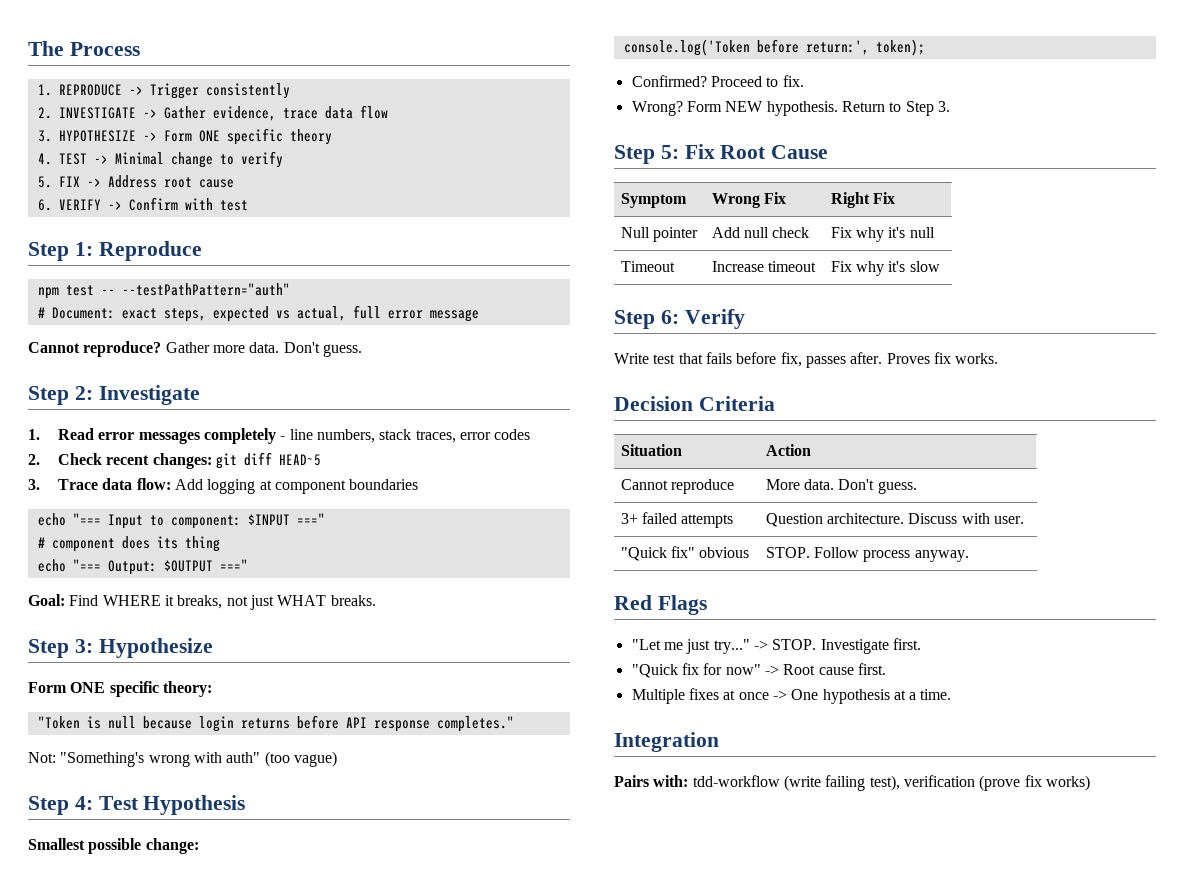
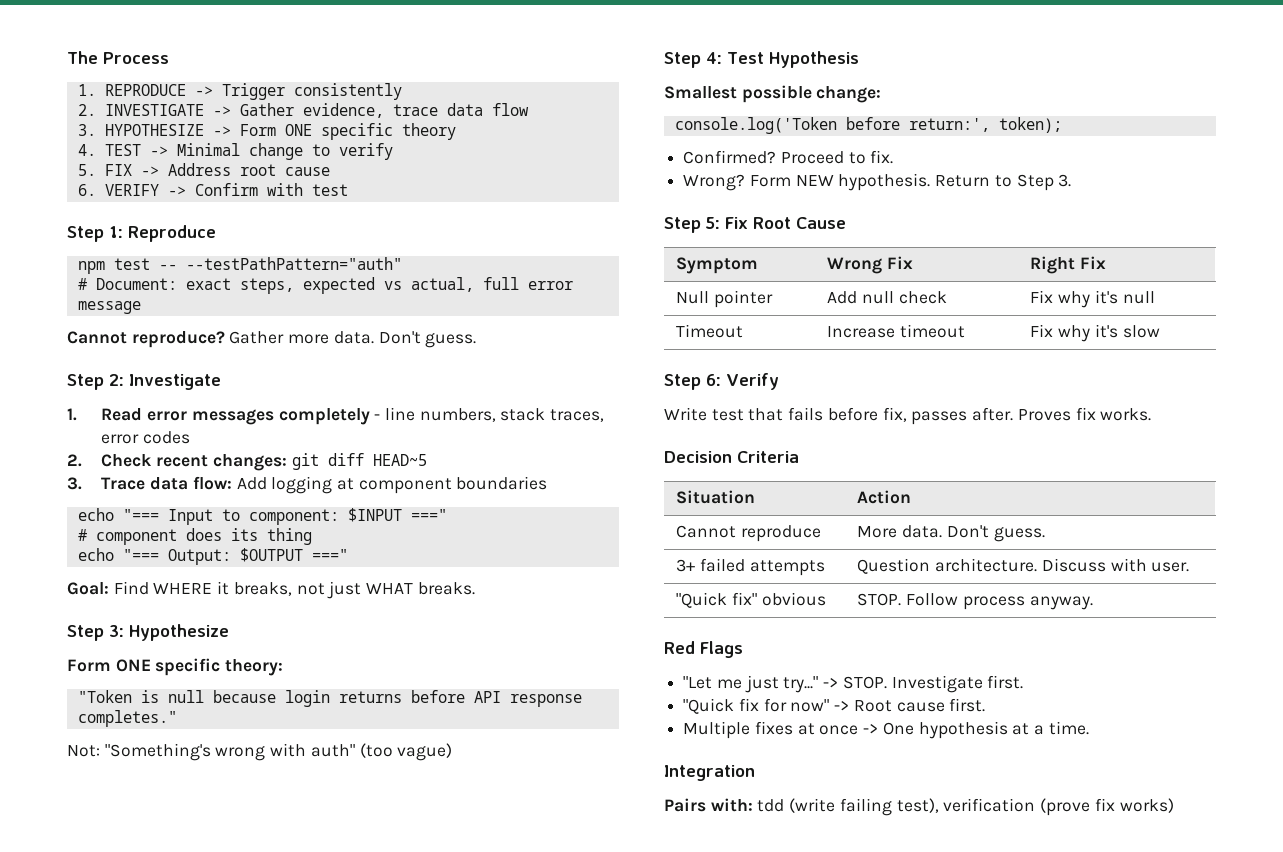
- Pairs with: tdd-workflow (write failing test), verification (prove fix works)
+ Pairs with: tdd (write failing test), verification (prove fix works)

